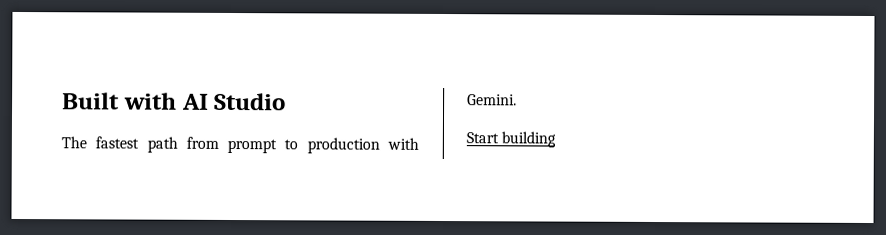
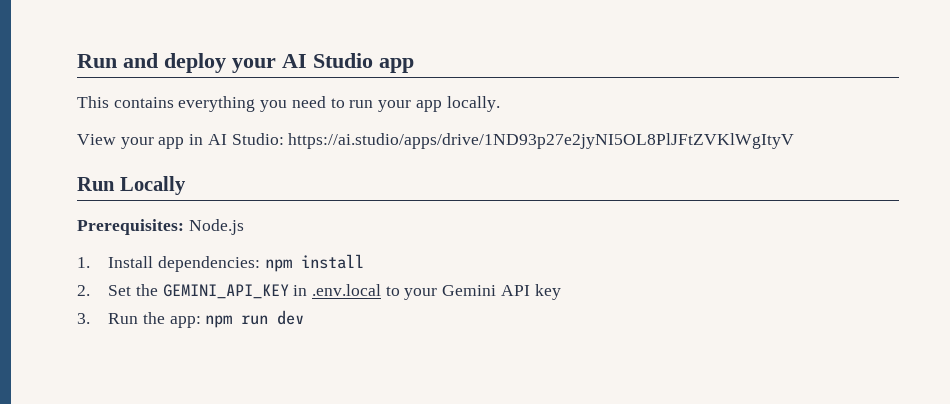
- Built with AI Studio
- The fastest path from prompt to production with Gemini.
- Start building
+ Run and deploy your AI Studio app
+ This contains everything you need to run your app locally.
+ View your app in AI Studio: https://ai.studio/apps/drive/1ND93p27e2jyNI5OL8PlJFtZVKlWgItyV
+ Run Locally
+ Prerequisites: Node.js
+ 1. Install dependencies: npm install
+ 2. Set the GEMINI_API_KEY in .env.local to your Gemini API key
+ 3. Run the app: npm run dev

